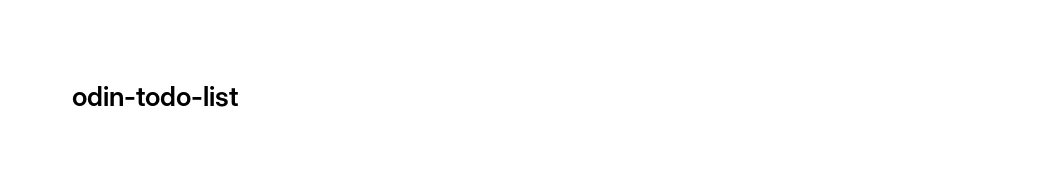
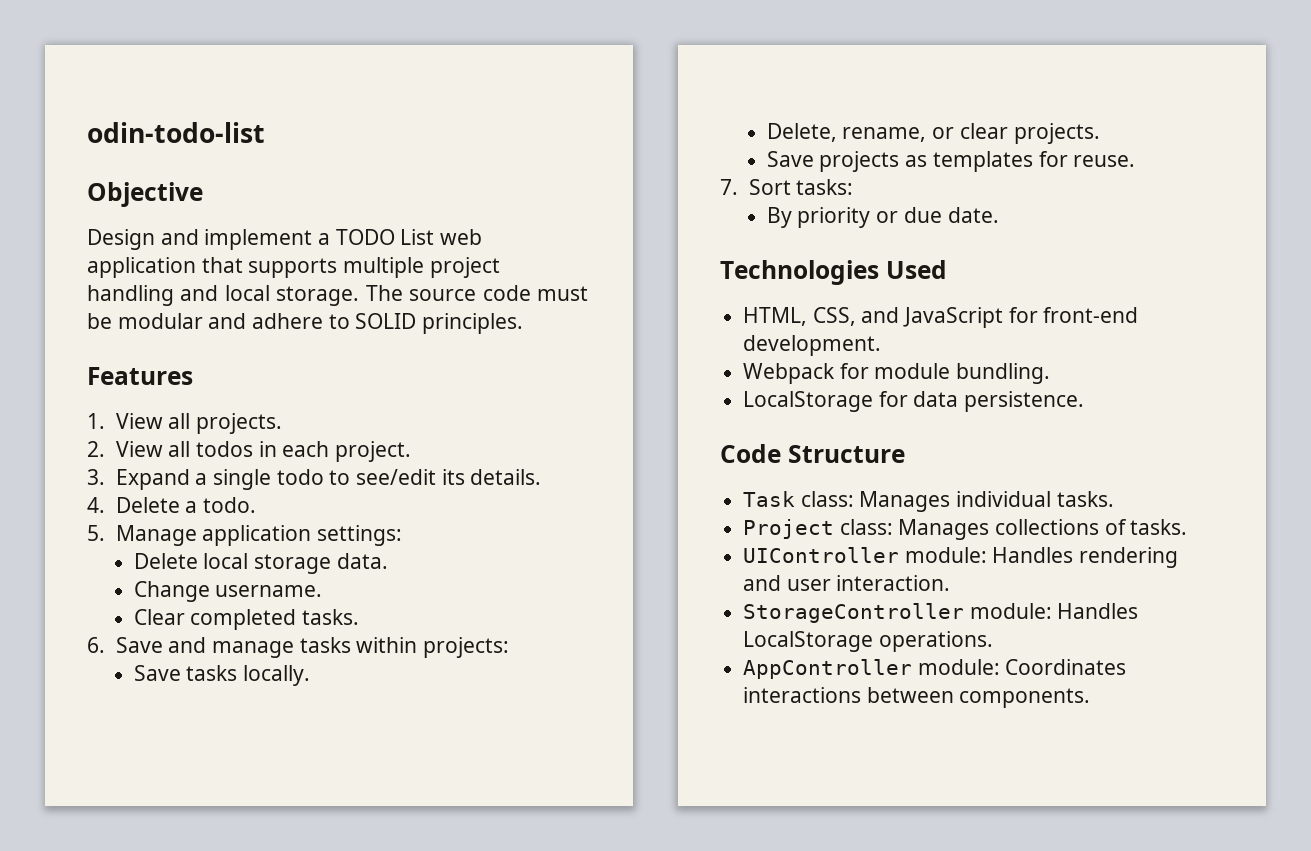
+ Objective
+ Design and implement a TODO List web application that supports multiple project handling and local storage. The source code must be modular and adhere to SOLID principles.
+ Features
+ 1. View all projects.
+ 2. View all todos in each project.
+ 3. Expand a single todo to see/edit its details.
+ 4. Delete a todo.
+ 5. Manage application settings:
+ Delete local storage data.
+ Change username.
+ Clear completed tasks.
+ 6. Save and manage tasks within projects:
+ Save tasks locally.
+ Delete, rename, or clear projects.
+ Save projects as templates for reuse.
+ 7. Sort tasks:
+ By priority or due date.
+ Technologies Used
+ HTML, CSS, and JavaScript for front-end development.
+ Webpack for module bundling.
+ LocalStorage for data persistence.
+ Code Structure
+ Task class: Manages individual tasks.
+ Project class: Manages collections of tasks.
+ UIController module: Handles rendering and user interaction.
+ StorageController module: Handles LocalStorage operations.
+ AppController module: Coordinates interactions between components.

